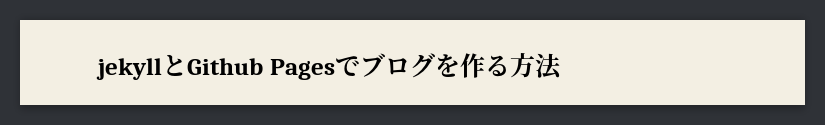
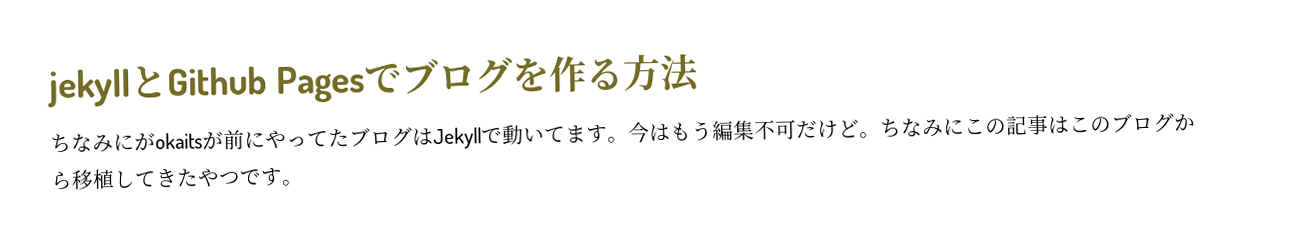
+ ちなみにがokaitsが前にやってたブログはJekyllで動いてます。今はもう編集不可だけど。ちなみにこの記事はこのブログから移植してきたやつです。

